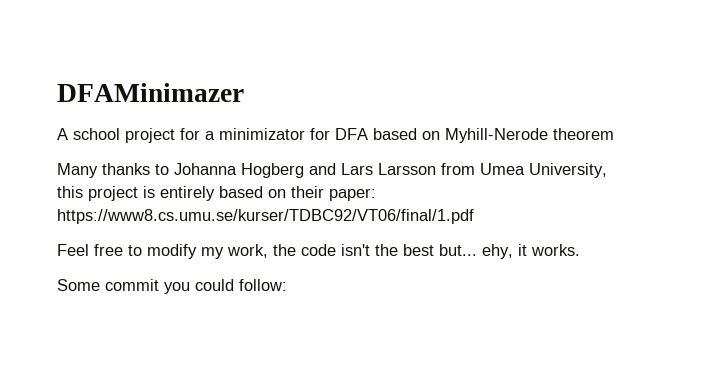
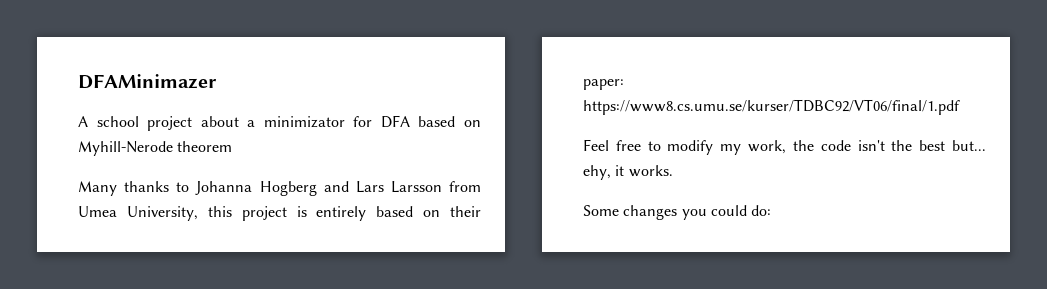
- A school project for a minimizator for DFA based on Myhill-Nerode theorem
+ A school project about a minimizator for DFA based on Myhill-Nerode theorem
- Some commit you could follow:
+ Some changes you could do:

